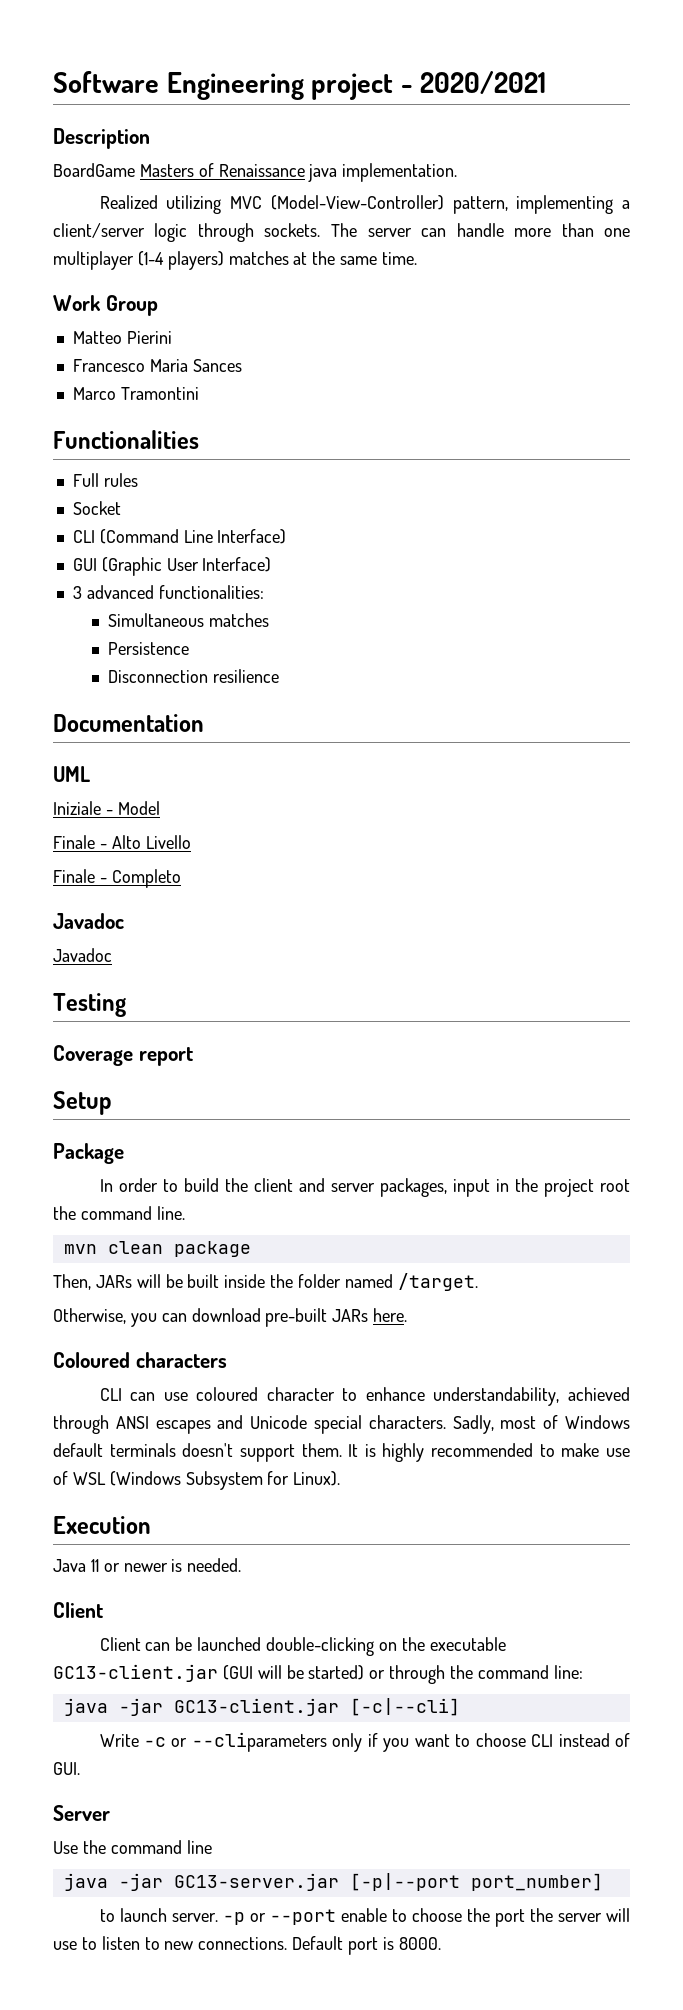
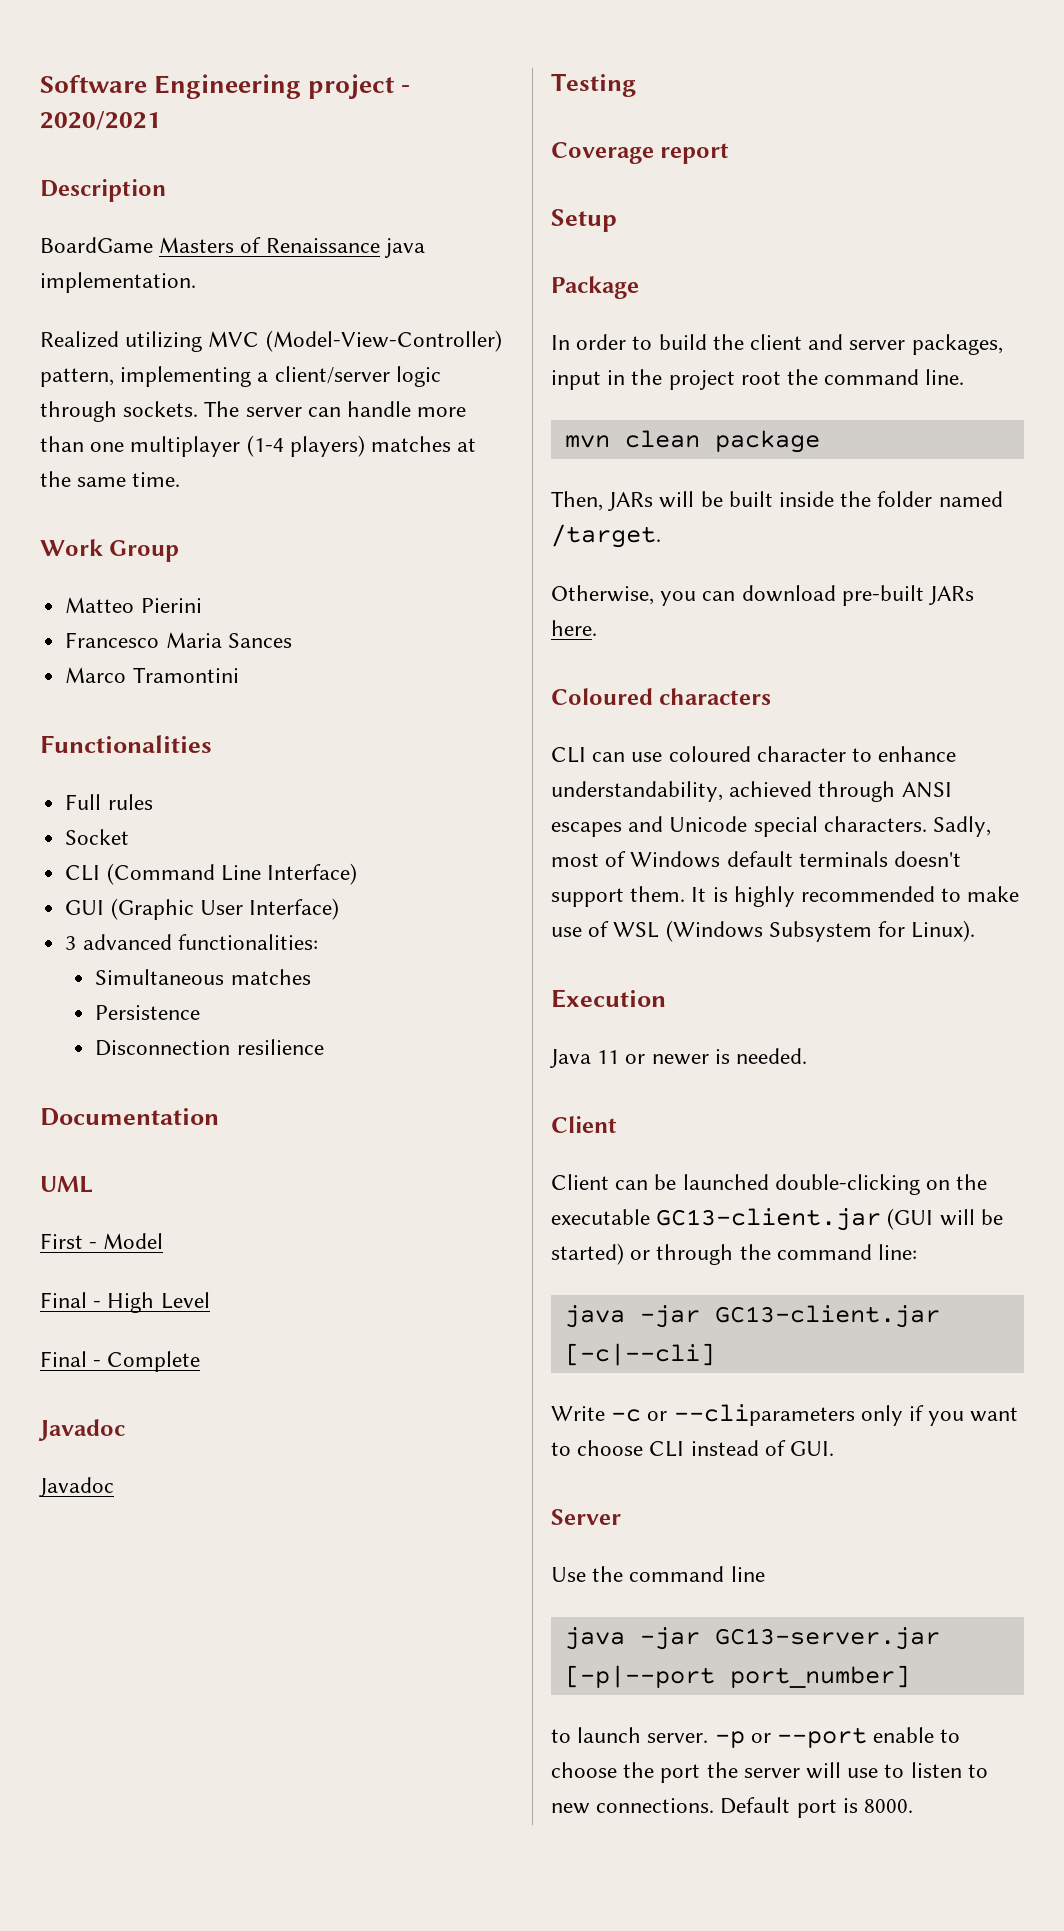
- Iniziale - Model
+ First - Model
- Finale - Alto Livello
- Finale - Completo
+ Final - High Level
+ Final - Complete

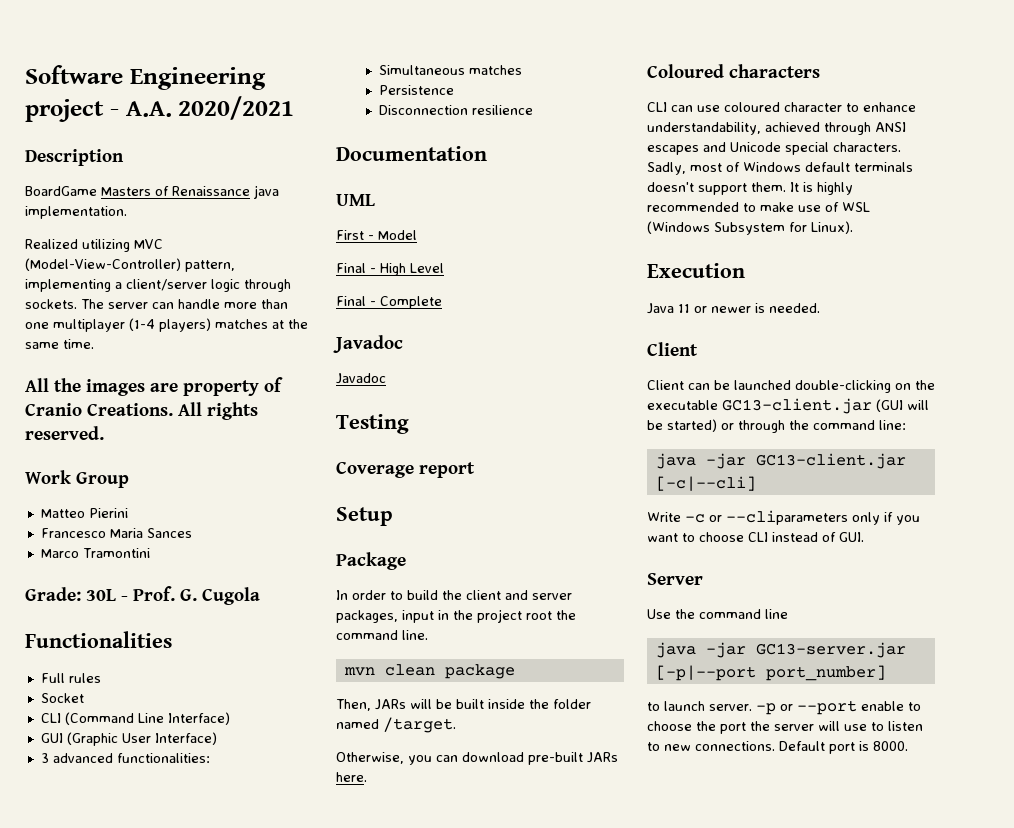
- Software Engineering project - 2020/2021
+ Software Engineering project - A.A. 2020/2021
+ All the images are property of Cranio Creations. All rights reserved.
+ Grade: 30L - Prof. G. Cugola

